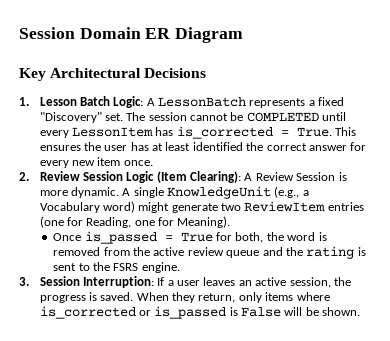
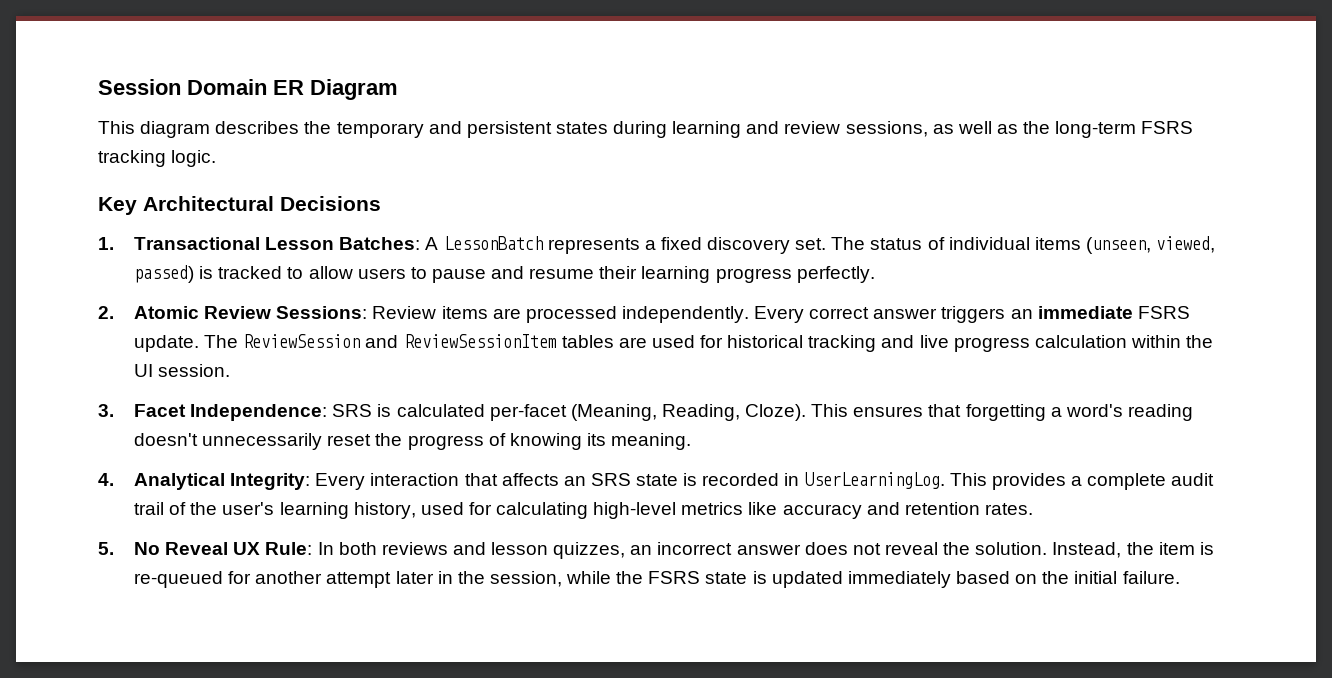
+ This diagram describes the temporary and persistent states during learning and review sessions, as well as the long-term FSRS tracking logic.
- 1. Lesson Batch Logic: A LessonBatch represents a fixed "Discovery" set.
+ 1. Transactional Lesson Batches: A LessonBatch represents a fixed discovery set.
- The session cannot be COMPLETED until every LessonItem has is_corrected = True. This ensures the user has at least identified the correct answer for every new item once.
- 2. Review Session Logic (Item Clearing): A Review Session is more dynamic. A single KnowledgeUnit (e.g., a Vocabulary word) might generate two ReviewItem entries (one for Reading, one for Meaning).
- Once is_passed = True for both, the word is removed from the active review queue and the rating is sent to the FSRS engine.
- 3. Session Interruption: If a user leaves an active session, the progress is saved. When they return, only items where is_corrected or is_passed is False will be shown.
+ The status of individual items (unseen, viewed, passed) is tracked to allow users to pause and resume their learning progress perfectly.
+ 2. Atomic Review Sessions: Review items are processed independently. Every correct answer triggers an immediate FSRS update. The ReviewSession and ReviewSessionItem tables are used for historical tracking and live progress calculation within the UI session.
+ 3. Facet Independence: SRS is calculated per-facet (Meaning, Reading, Cloze). This ensures that forgetting a word's reading doesn't unnecessarily reset the progress of knowing its meaning.
+ 4. Analytical Integrity: Every interaction that affects an SRS state is recorded in UserLearningLog. This provides a complete audit trail of the user's learning history, used for calculating high-level metrics like accuracy and retention rates.
+ 5. No Reveal UX Rule: In both reviews and lesson quizzes, an incorrect answer does not reveal the solution. Instead, the item is re-queued for another attempt later in the session, while the FSRS state is updated immediately based on the initial failure.

